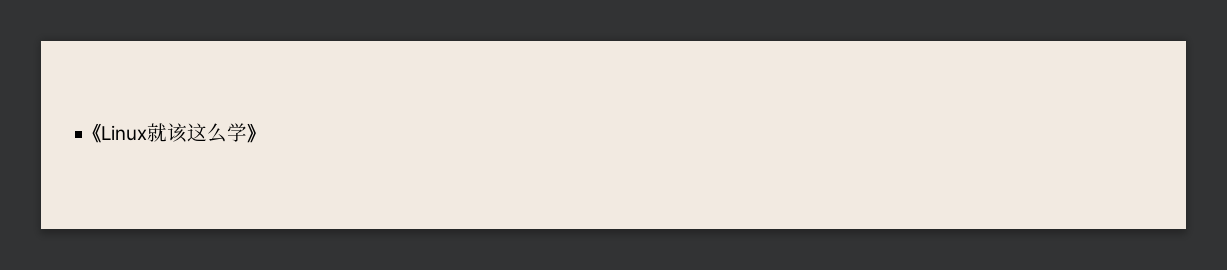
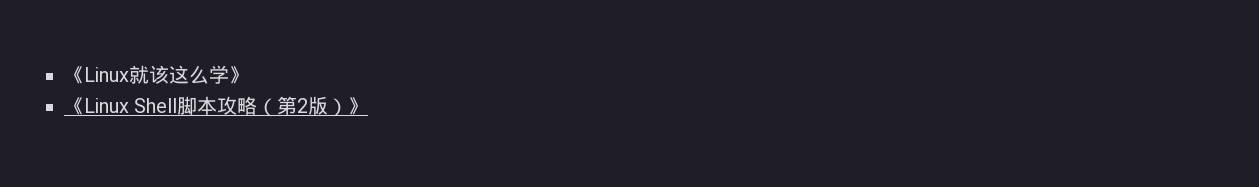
+ 《Linux Shell脚本攻略（第2版）》

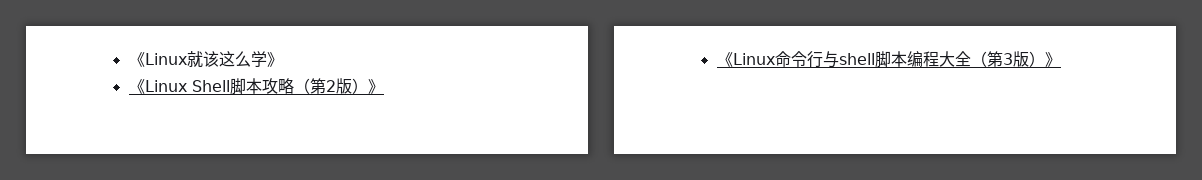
+ 《Linux命令行与shell脚本编程大全（第3版）》

